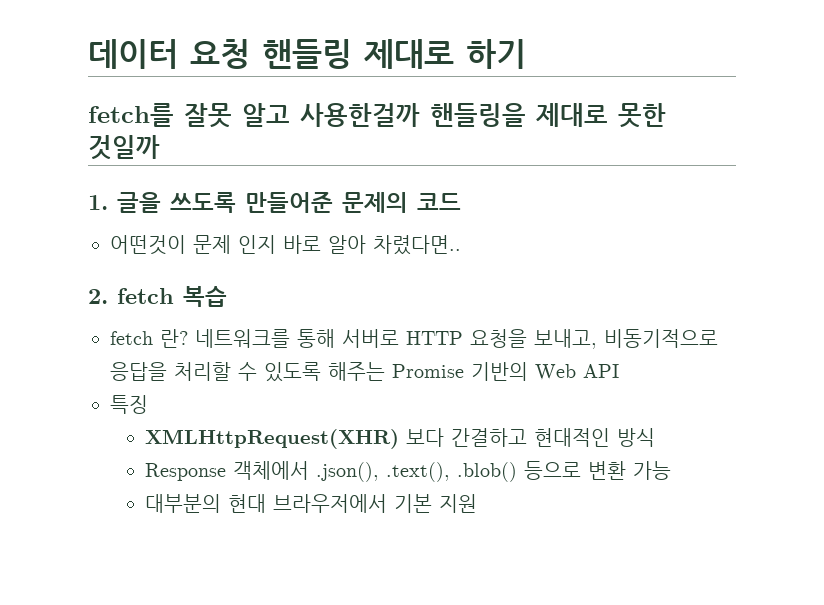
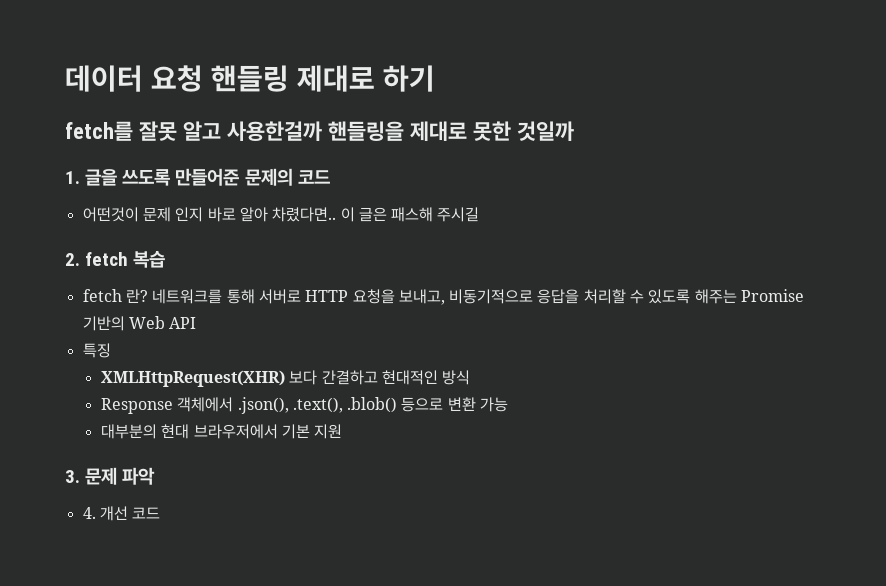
+ 이 글은 패스해 주시길
+ 3. 문제 파악
+ 4. 개선 코드

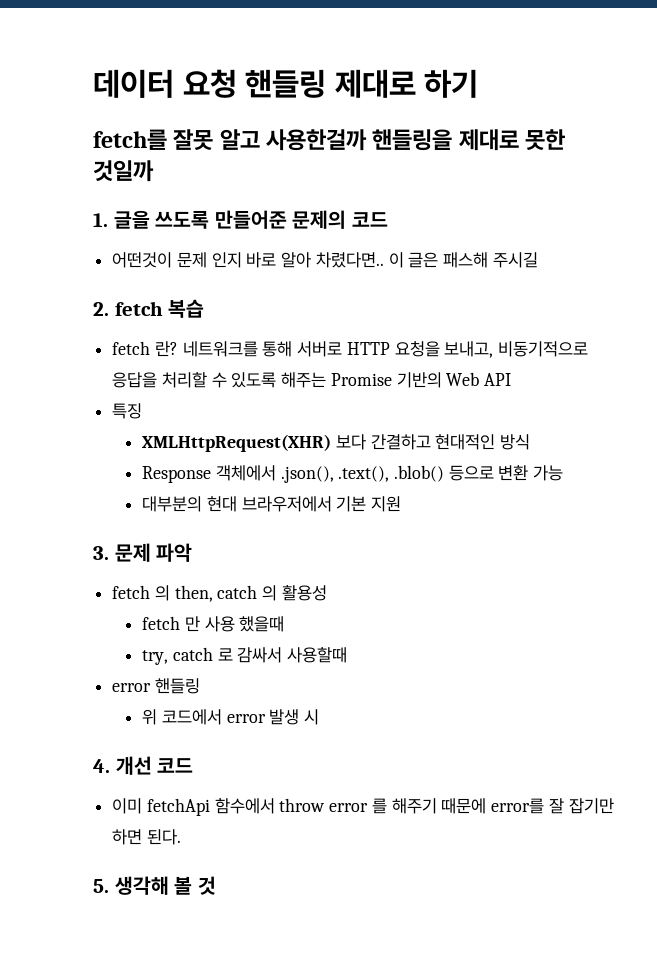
+ fetch 의 then, catch 의 활용성
+ fetch 만 사용 했을때
+ try, catch 로 감싸서 사용할때
+ error 핸들링
+ 위 코드에서 error 발생 시
  4. 개선 코드
+ 이미 fetchApi 함수에서 throw error 를 해주기 때문에 error를 잘 잡기만 하면 된다.
+ 5. 생각해 볼 것

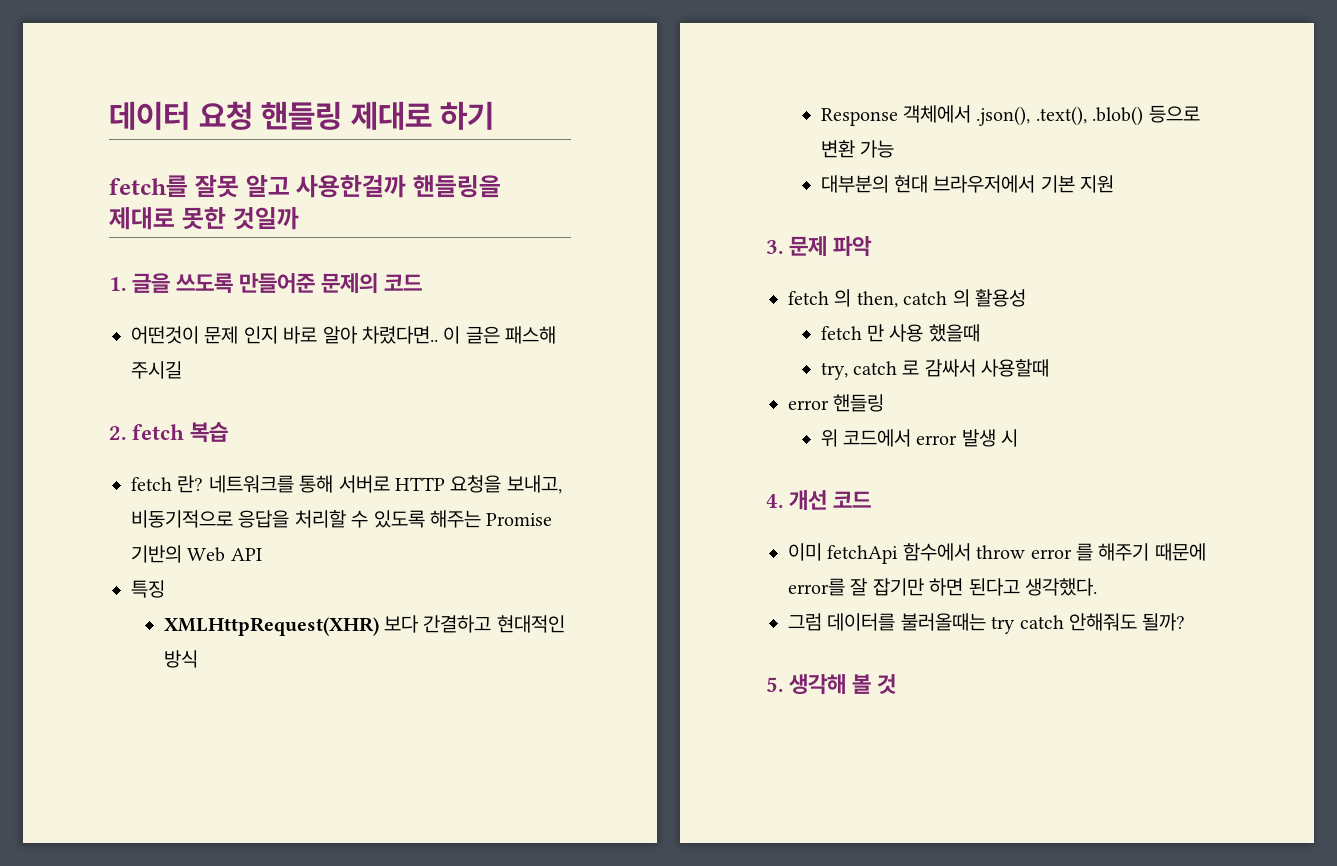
- 이미 fetchApi 함수에서 throw error 를 해주기 때문에 error를 잘 잡기만 하면 된다.
+ 이미 fetchApi 함수에서 throw error 를 해주기 때문에 error를 잘 잡기만 하면 된다고 생각했다.
+ 그럼 데이터를 불러올때는 try catch 안해줘도 될까?

